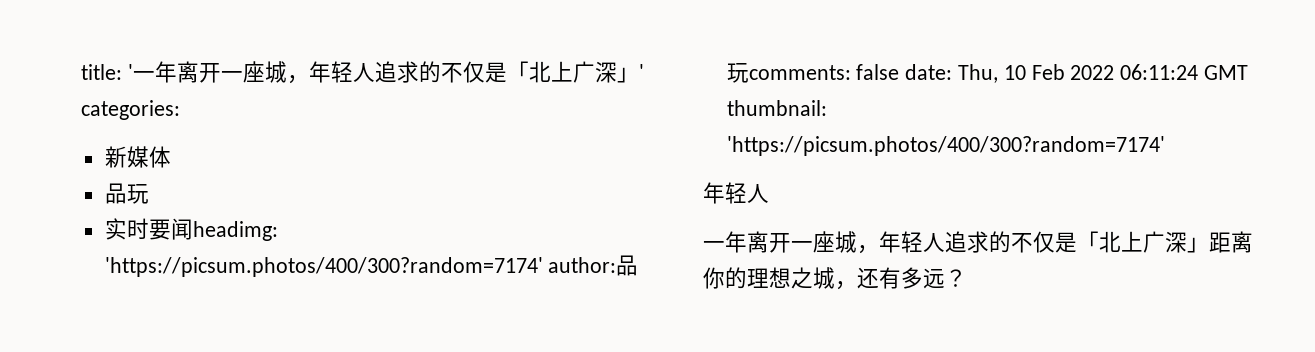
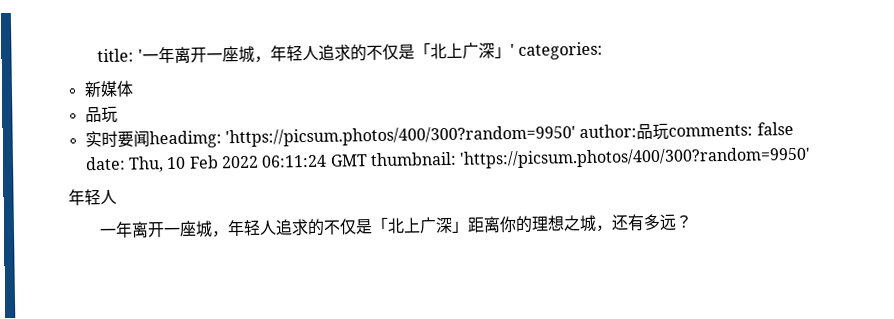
- 实时要闻headimg: 'https://picsum.photos/400/300?random=7174' author:品玩comments: false date: Thu, 10 Feb 2022 06:11:24 GMT thumbnail: 'https://picsum.photos/400/300?random=7174'
+ 实时要闻headimg: 'https://picsum.photos/400/300?random=9950' author:品玩comments: false date: Thu, 10 Feb 2022 06:11:24 GMT thumbnail: 'https://picsum.photos/400/300?random=9950'

